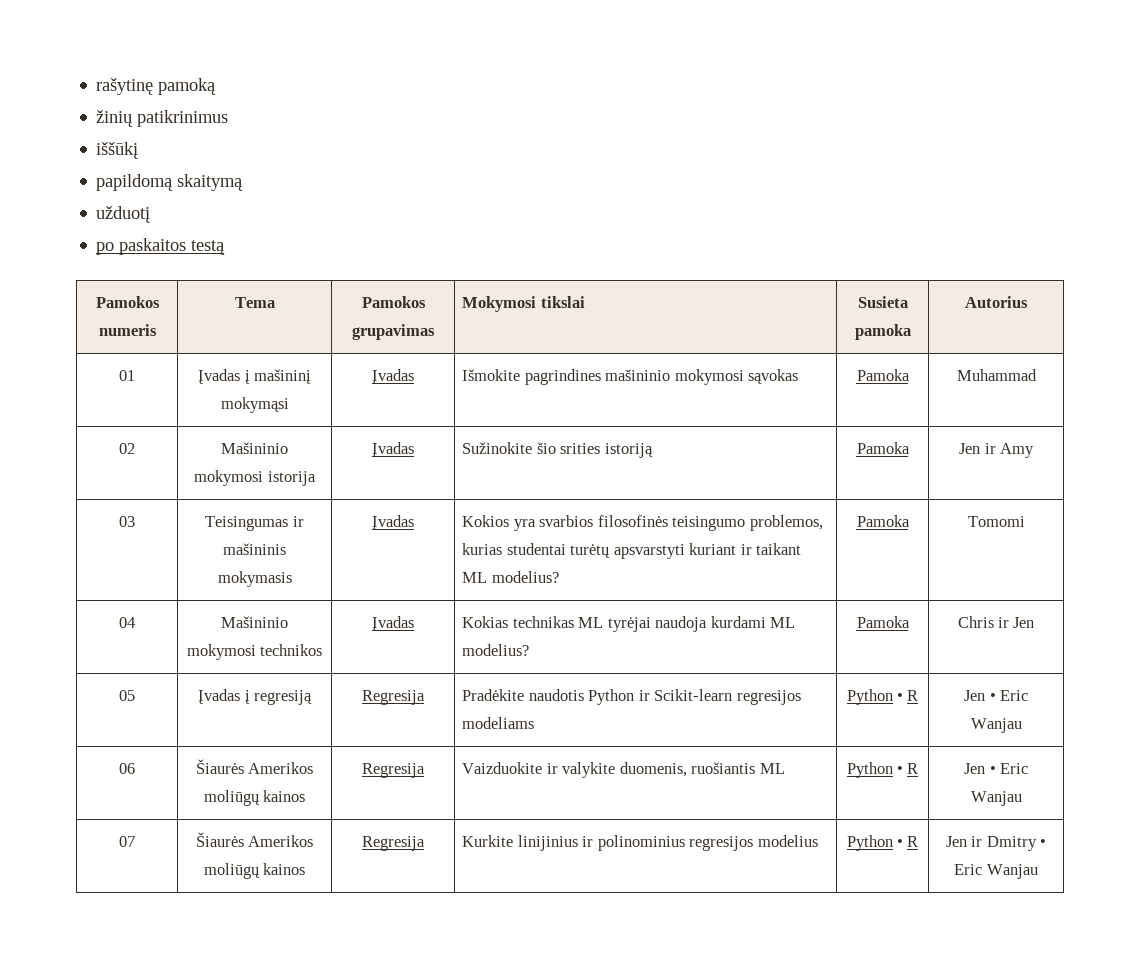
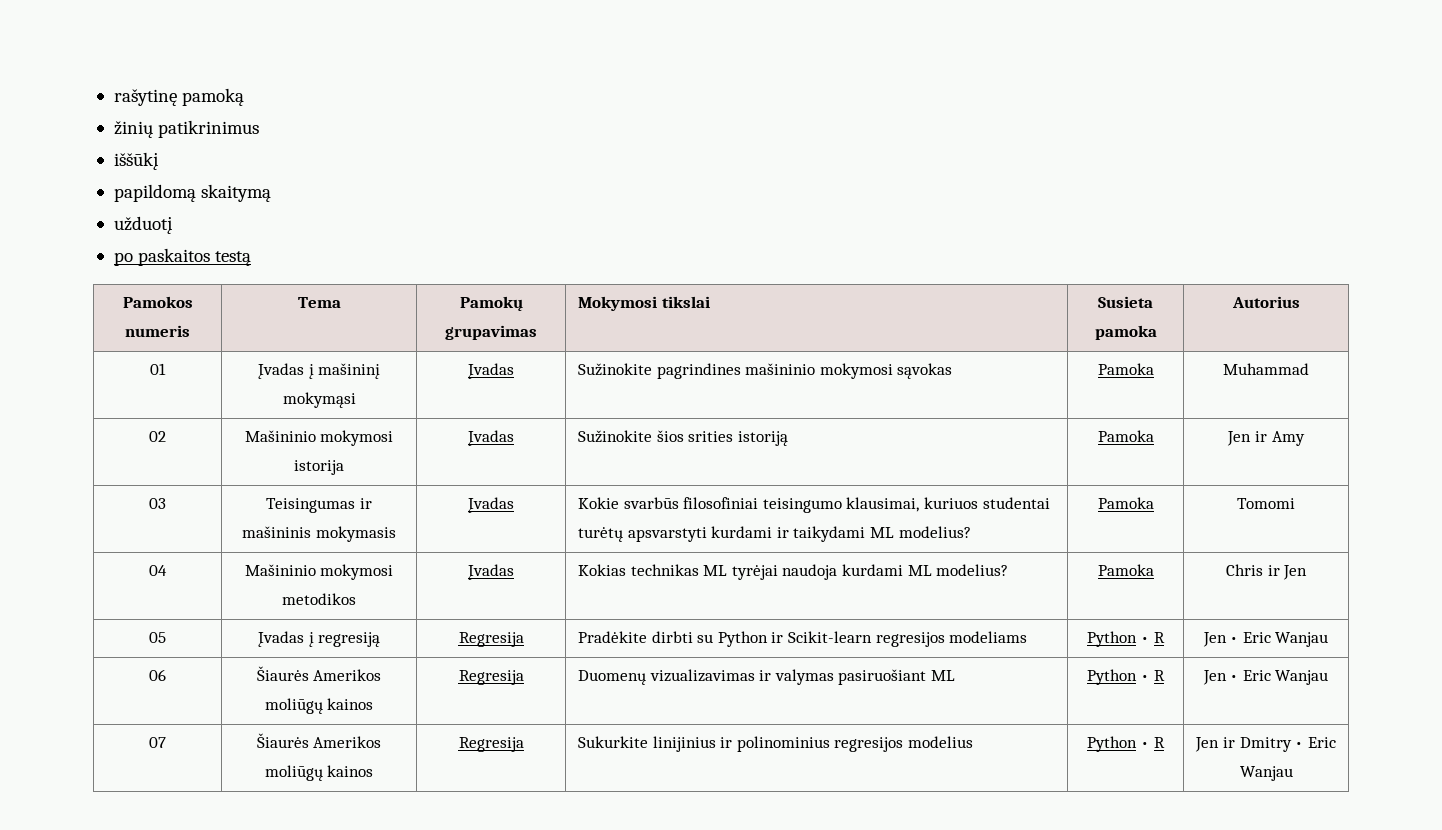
- Pamokos numeris | Tema | Pamokos grupavimas | Mokymosi tikslai | Susieta pamoka | Autorius
+ Pamokos numeris | Tema | Pamokų grupavimas | Mokymosi tikslai | Susieta pamoka | Autorius
- 01 | Įvadas į mašininį mokymąsi | Įvadas | Išmokite pagrindines mašininio mokymosi sąvokas | Pamoka | Muhammad
+ 01 | Įvadas į mašininį mokymąsi | Įvadas | Sužinokite pagrindines mašininio mokymosi sąvokas | Pamoka | Muhammad
- 02 | Mašininio mokymosi istorija | Įvadas | Sužinokite šio srities istoriją | Pamoka | Jen ir Amy
+ 02 | Mašininio mokymosi istorija | Įvadas | Sužinokite šios srities istoriją | Pamoka | Jen ir Amy
- 03 | Teisingumas ir mašininis mokymasis | Įvadas | Kokios yra svarbios filosofinės teisingumo problemos, kurias studentai turėtų apsvarstyti kuriant ir taikant ML modelius? | Pamoka | Tomomi
+ 03 | Teisingumas ir mašininis mokymasis | Įvadas | Kokie svarbūs filosofiniai teisingumo klausimai, kuriuos studentai turėtų apsvarstyti kurdami ir taikydami ML modelius? | Pamoka | Tomomi
- 04 | Mašininio mokymosi technikos | Įvadas | Kokias technikas ML tyrėjai naudoja kurdami ML modelius? | Pamoka | Chris ir Jen
+ 04 | Mašininio mokymosi metodikos | Įvadas | Kokias technikas ML tyrėjai naudoja kurdami ML modelius? | Pamoka | Chris ir Jen
- 05 | Įvadas į regresiją | Regresija | Pradėkite naudotis Python ir Scikit-learn regresijos modeliams | Python • R | Jen • Eric Wanjau
+ 05 | Įvadas į regresiją | Regresija | Pradėkite dirbti su Python ir Scikit-learn regresijos modeliams | Python • R | Jen • Eric Wanjau
- 06 | Šiaurės Amerikos moliūgų kainos | Regresija | Vaizduokite ir valykite duomenis, ruošiantis ML | Python • R | Jen • Eric Wanjau
+ 06 | Šiaurės Amerikos moliūgų kainos | Regresija | Duomenų vizualizavimas ir valymas pasiruošiant ML | Python • R | Jen • Eric Wanjau
- 07 | Šiaurės Amerikos moliūgų kainos | Regresija | Kurkite linijinius ir polinominius regresijos modelius | Python • R | Jen ir Dmitry • Eric Wanjau
+ 07 | Šiaurės Amerikos moliūgų kainos | Regresija | Sukurkite linijinius ir polinominius regresijos modelius | Python • R | Jen ir Dmitry • Eric Wanjau

